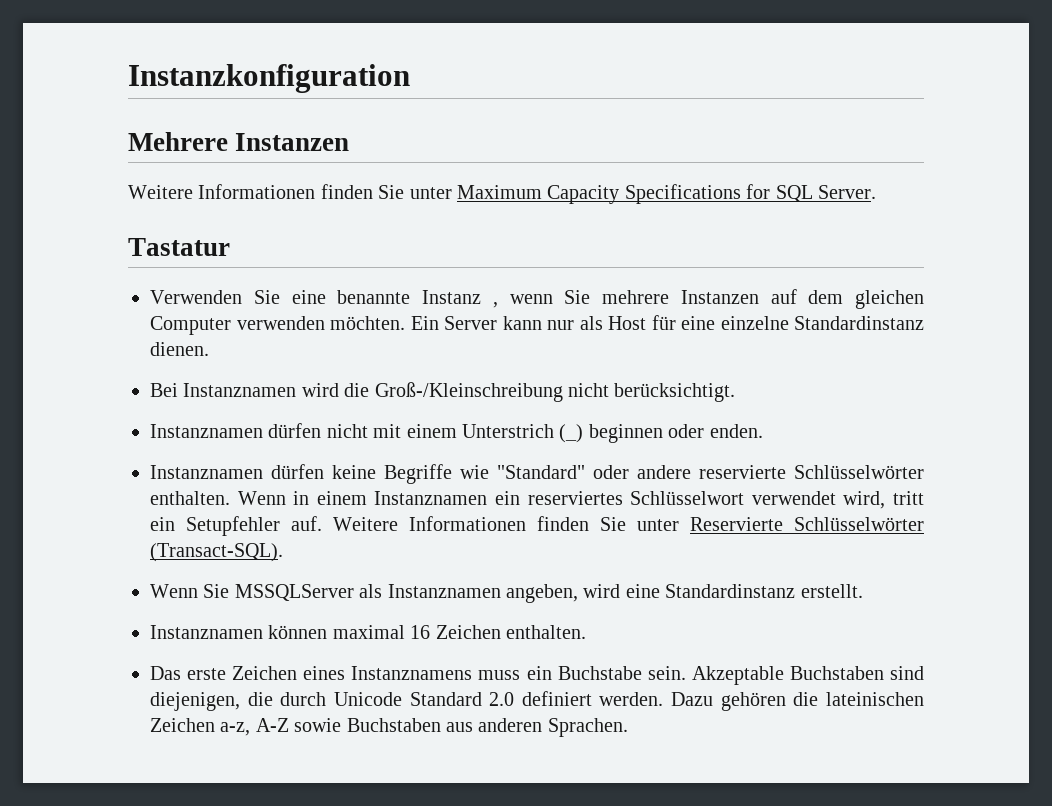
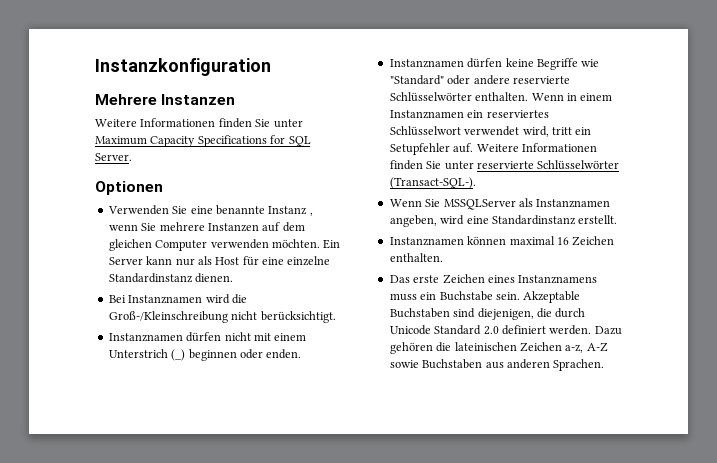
- Tastatur
+ Optionen
- Weitere Informationen finden Sie unter Reservierte Schlüsselwörter (Transact-SQL).
+ Weitere Informationen finden Sie unter reservierte Schlüsselwörter (Transact-SQL-).

